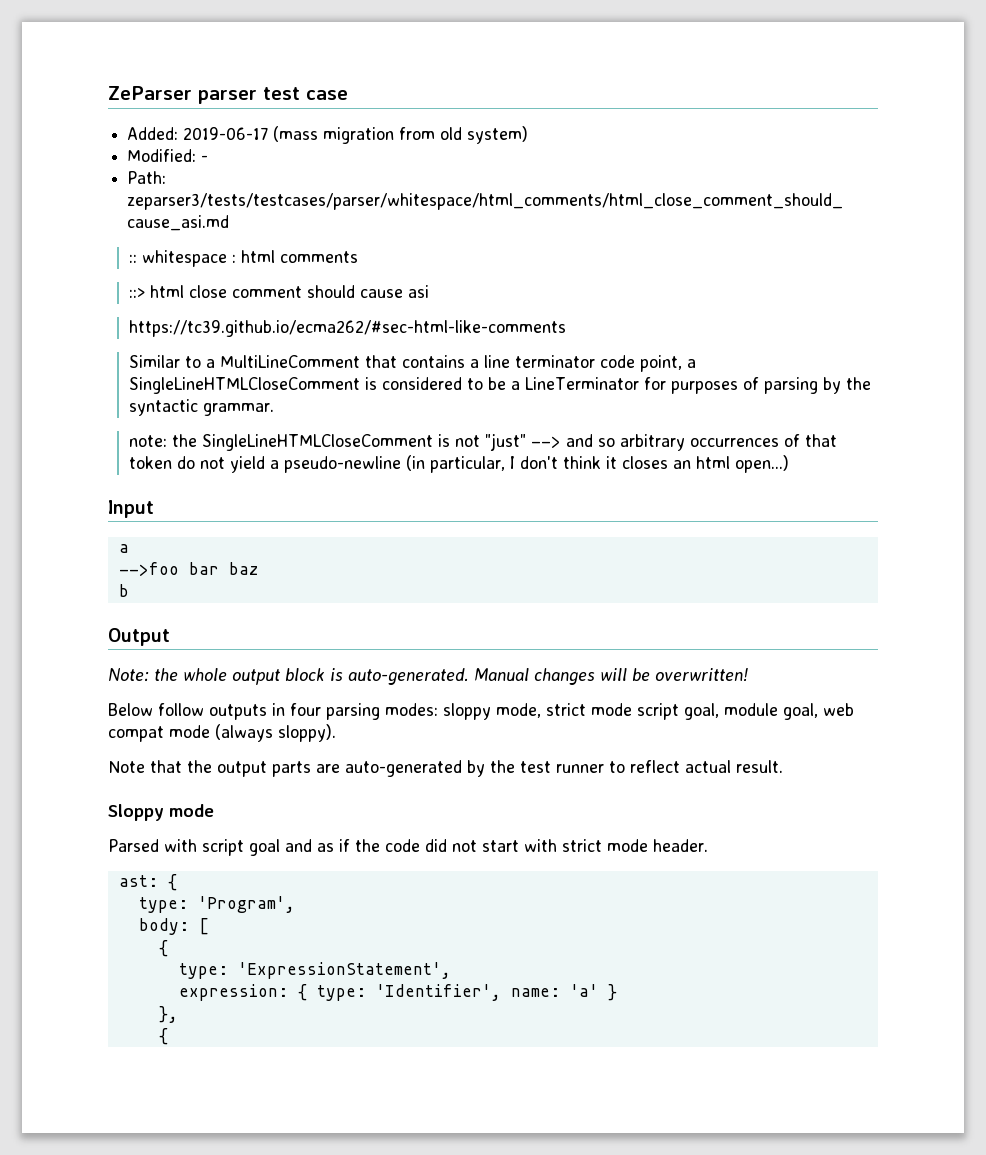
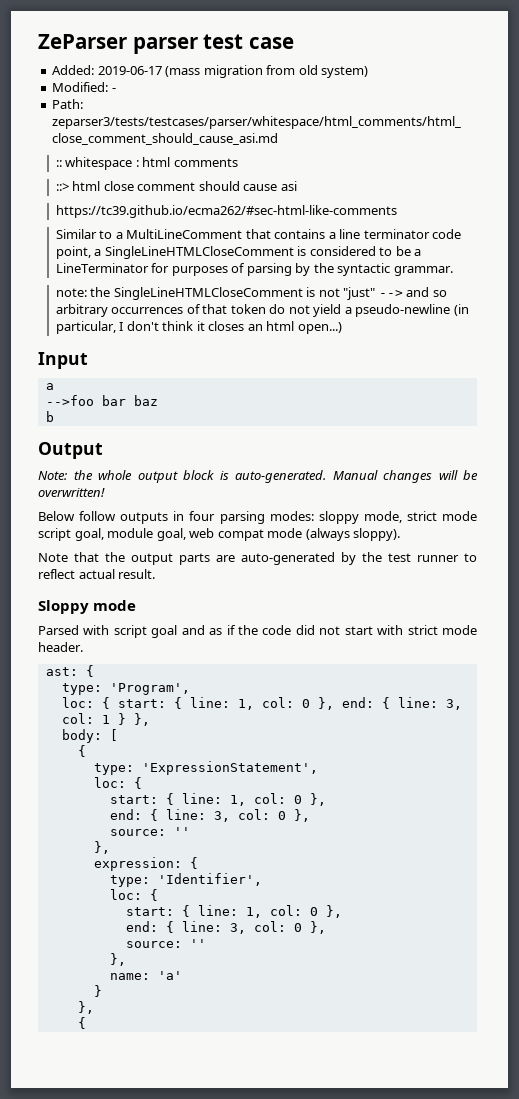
+ loc: { start: { line: 1, col: 0 }, end: { line: 3, col: 1 } },
  type: 'ExpressionStatement',
+ loc: {
+ start: { line: 1, col: 0 },
+ end: { line: 3, col: 0 },
+ source: ''
+ },
- expression: { type: 'Identifier', name: 'a' }
+ expression: {
+ type: 'Identifier',
+ loc: {
+ start: { line: 1, col: 0 },
+ end: { line: 3, col: 0 },
+ source: ''
+ },
+ name: 'a'
+ }

